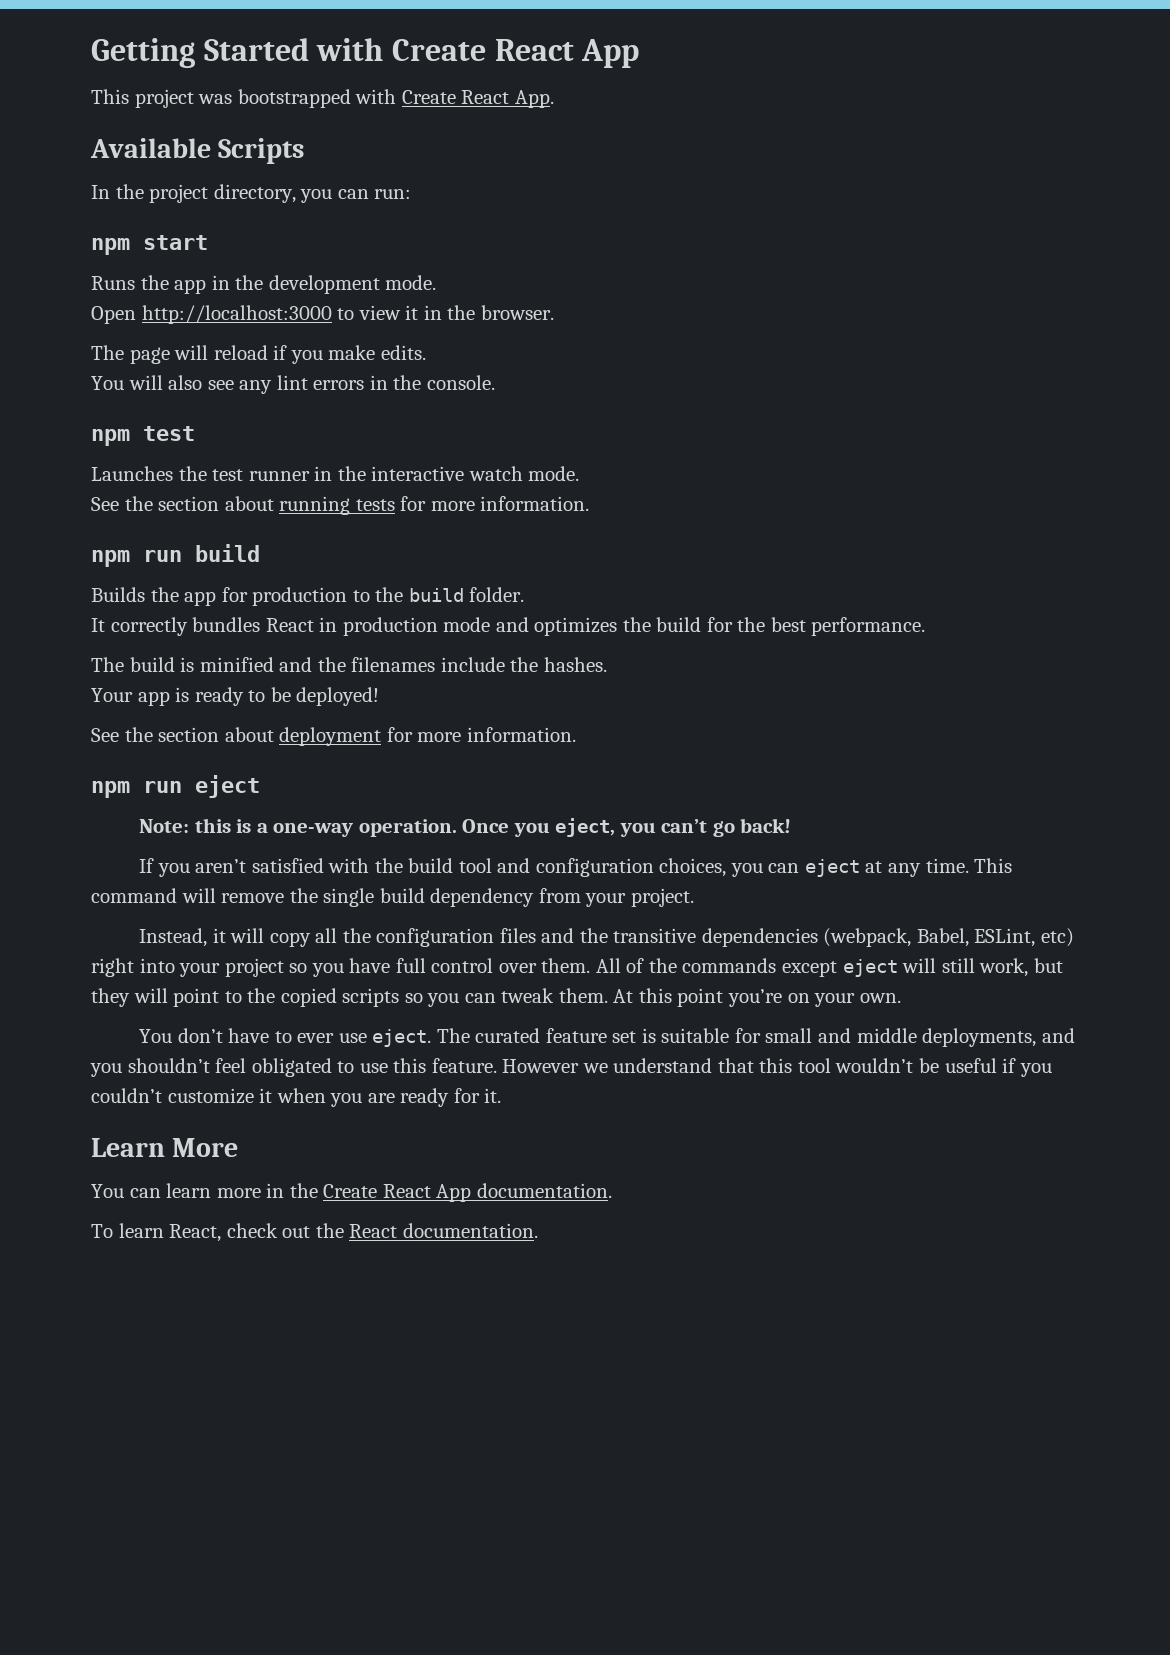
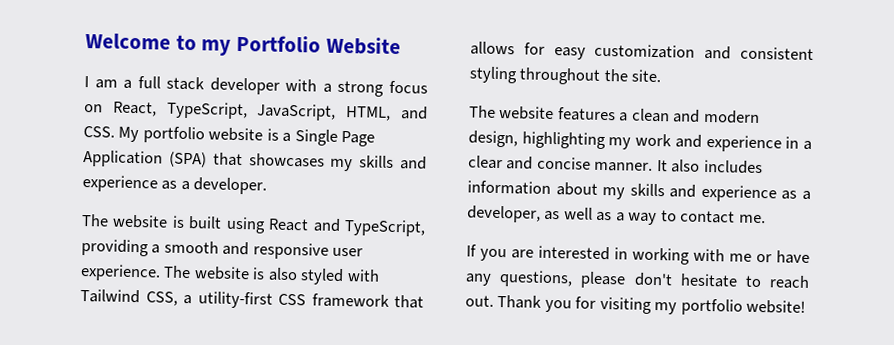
- Getting Started with Create React App
- This project was bootstrapped with Create React App.
- Available Scripts
- In the project directory, you can run:
- npm start
- Runs the app in the development mode.
- Open http://localhost:3000 to view it in the browser.
- The page will reload if you make edits.
- You will also see any lint errors in the console.
- npm test
- Launches the test runner in the interactive watch mode.
- See the section about running tests for more information.
- npm run build
- Builds the app for production to the build folder.
- It correctly bundles React in production mode and optimizes the build for the best performance.
- The build is minified and the filenames include the hashes.
- Your app is ready to be deployed!
- See the section about deployment for more information.
- npm run eject
- Note: this is a one-way operation. Once you eject, you can’t go back!
- If you aren’t satisfied with the build tool and configuration choices, you can eject at any time. This command will remove the single build dependency from your project.
- Instead, it will copy all the configuration files and the transitive dependencies (webpack, Babel, ESLint, etc) right into your project so you have full control over them. All of the commands except eject will still work, but they will point to the copied scripts so you can tweak them. At this point you’re on your own.
- You don’t have to ever use eject. The curated feature set is suitable for small and middle deployments, and you shouldn’t feel obligated to use this feature. However we understand that this tool wouldn’t be useful if you couldn’t customize it when you are ready for it.
- Learn More
- You can learn more in the Create React App documentation.
- To learn React, check out the React documentation.
+ Welcome to my Portfolio Website
+ I am a full stack developer with a strong focus on React, TypeScript, JavaScript, HTML, and CSS. My portfolio website is a Single Page Application (SPA) that showcases my skills and experience as a developer.
+ The website is built using React and TypeScript, providing a smooth and responsive user experience. The website is also styled with Tailwind CSS, a utility-first CSS framework that allows for easy customization and consistent styling throughout the site.
+ The website features a clean and modern design, highlighting my work and experience in a clear and concise manner. It also includes information about my skills and experience as a developer, as well as a way to contact me.
+ If you are interested in working with me or have any questions, please don't hesitate to reach out. Thank you for visiting my portfolio website!

